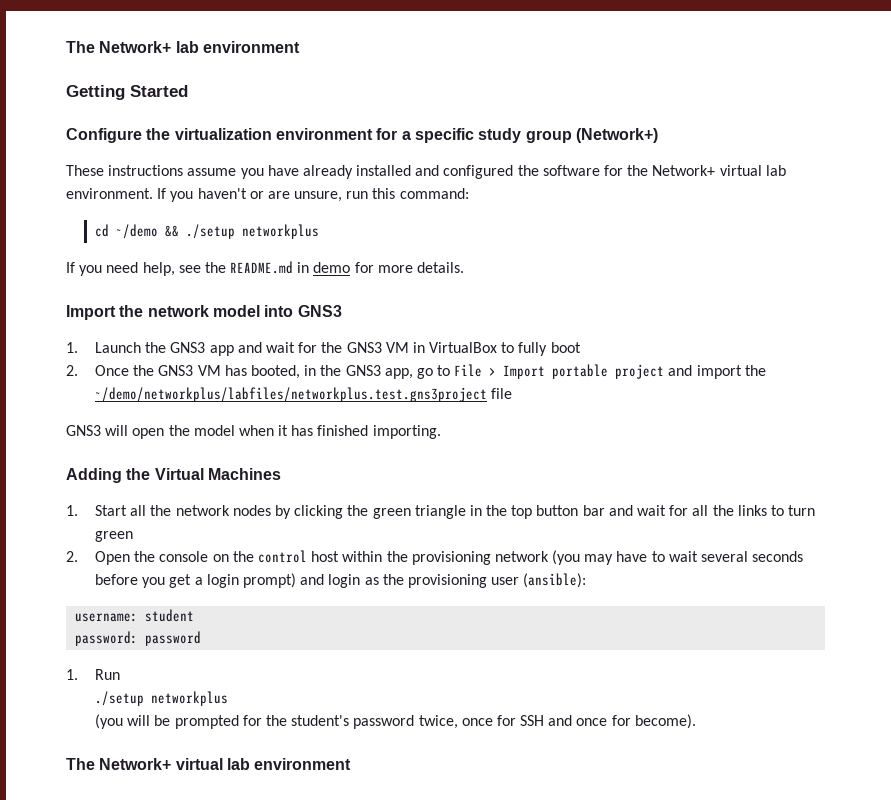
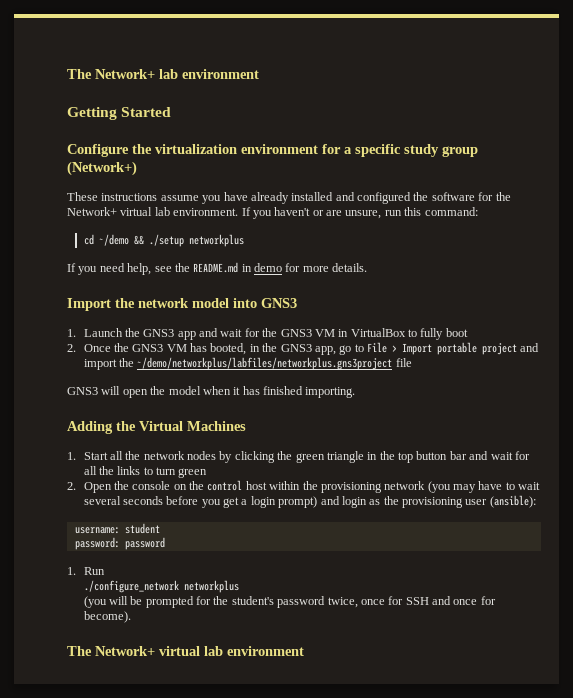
- 2. Once the GNS3 VM has booted, in the GNS3 app, go to File > Import portable project and import the ~/demo/networkplus/labfiles/networkplus.test.gns3project file
+ 2. Once the GNS3 VM has booted, in the GNS3 app, go to File > Import portable project and import the ~/demo/networkplus/labfiles/networkplus.gns3project file
  1. Run
- ./setup networkplus
+ ./configure_network networkplus

